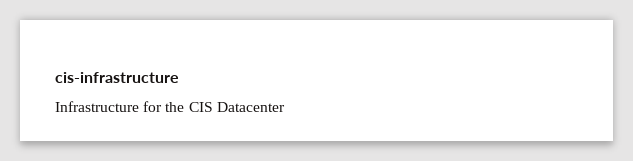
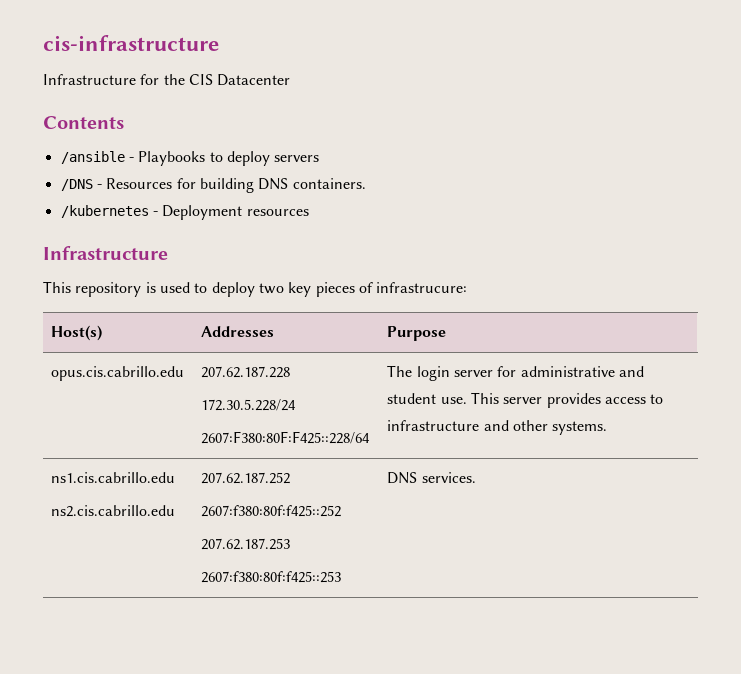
+ Contents
+ /ansible - Playbooks to deploy servers
+ /DNS - Resources for building DNS containers.
+ /kubernetes - Deployment resources
+ Infrastructure
+ This repository is used to deploy two key pieces of infrastrucure:
+ Host(s) | Addresses | Purpose
+ opus.cis.cabrillo.edu | 207.62.187.228
+ 172.30.5.228/24
+ 2607:F380:80F:F425::228/64 | The login server for administrative and student use. This server provides access to infrastructure and other systems.
+ ns1.cis.cabrillo.edu
+ ns2.cis.cabrillo.edu | 207.62.187.252
+ 2607:f380:80f:f425::252
+ 207.62.187.253
+ 2607:f380:80f:f425::253 | DNS services.

